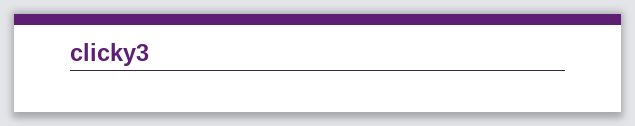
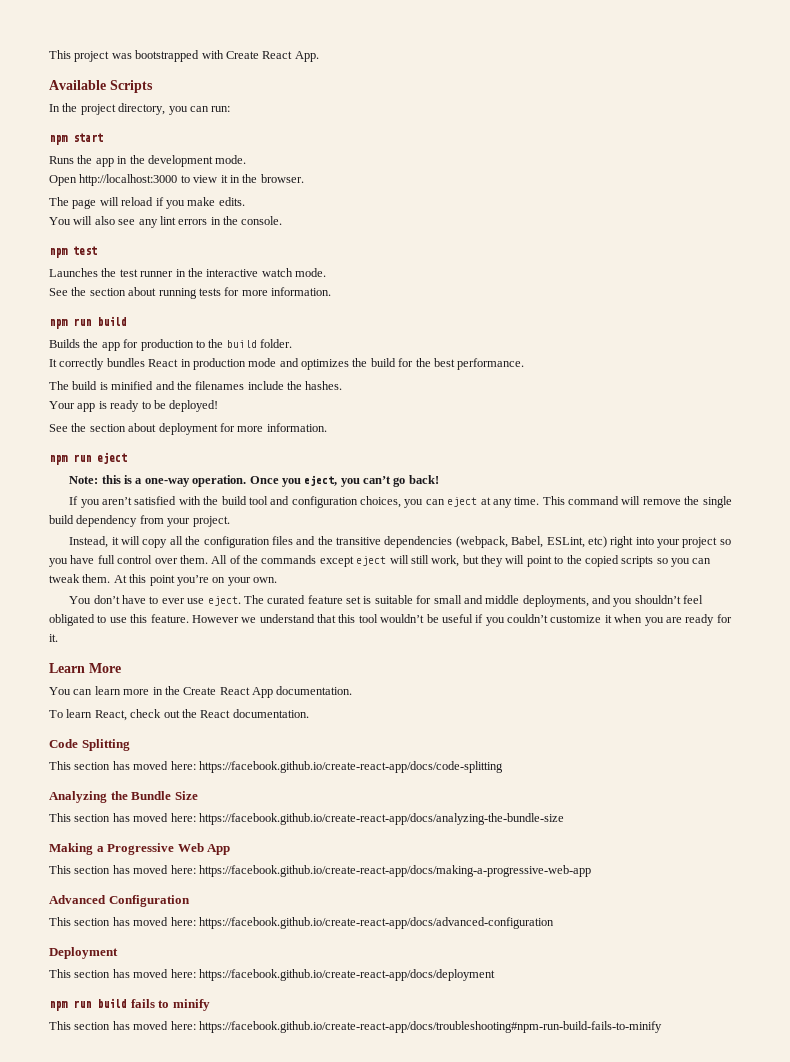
- clicky3
+ This project was bootstrapped with Create React App.
+ Available Scripts
+ In the project directory, you can run:
+ npm start
+ Runs the app in the development mode.
+ Open http://localhost:3000 to view it in the browser.
+ The page will reload if you make edits.
+ You will also see any lint errors in the console.
+ npm test
+ Launches the test runner in the interactive watch mode.
+ See the section about running tests for more information.
+ npm run build
+ Builds the app for production to the build folder.
+ It correctly bundles React in production mode and optimizes the build for the best performance.
+ The build is minified and the filenames include the hashes.
+ Your app is ready to be deployed!
+ See the section about deployment for more information.
+ npm run eject
+ Note: this is a one-way operation. Once you eject, you can’t go back!
+ If you aren’t satisfied with the build tool and configuration choices, you can eject at any time. This command will remove the single build dependency from your project.
+ Instead, it will copy all the configuration files and the transitive dependencies (webpack, Babel, ESLint, etc) right into your project so you have full control over them. All of the commands except eject will still work, but they will point to the copied scripts so you can tweak them. At this point you’re on your own.
+ You don’t have to ever use eject. The curated feature set is suitable for small and middle deployments, and you shouldn’t feel obligated to use this feature. However we understand that this tool wouldn’t be useful if you couldn’t customize it when you are ready for it.
+ Learn More
+ You can learn more in the Create React App documentation.
+ To learn React, check out the React documentation.
+ Code Splitting
+ This section has moved here: https://facebook.github.io/create-react-app/docs/code-splitting
+ Analyzing the Bundle Size
+ This section has moved here: https://facebook.github.io/create-react-app/docs/analyzing-the-bundle-size
+ Making a Progressive Web App
+ This section has moved here: https://facebook.github.io/create-react-app/docs/making-a-progressive-web-app
+ Advanced Configuration
+ This section has moved here: https://facebook.github.io/create-react-app/docs/advanced-configuration
+ Deployment
+ This section has moved here: https://facebook.github.io/create-react-app/docs/deployment
+ npm run build fails to minify
+ This section has moved here: https://facebook.github.io/create-react-app/docs/troubleshooting#npm-run-build-fails-to-minify

